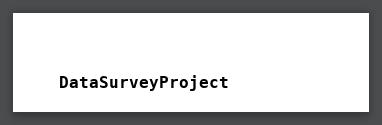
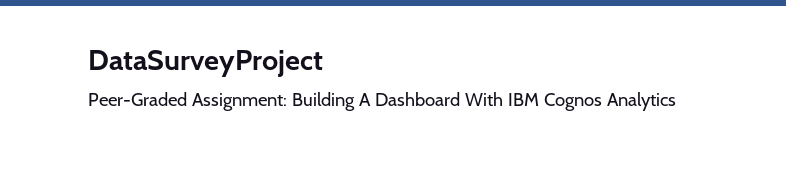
+ Peer-Graded Assignment: Building A Dashboard With IBM Cognos Analytics

